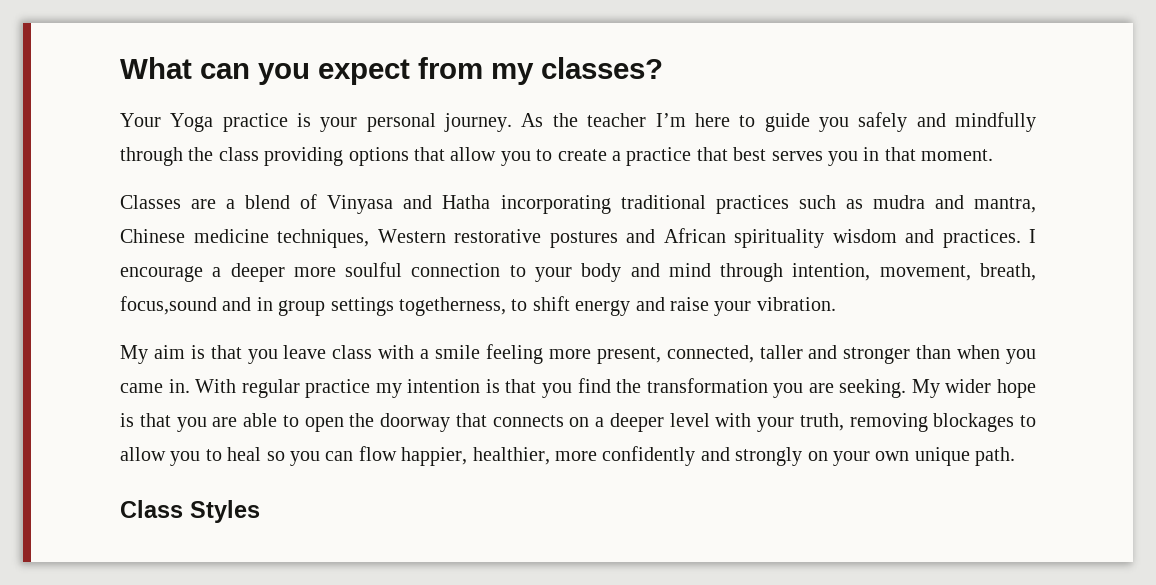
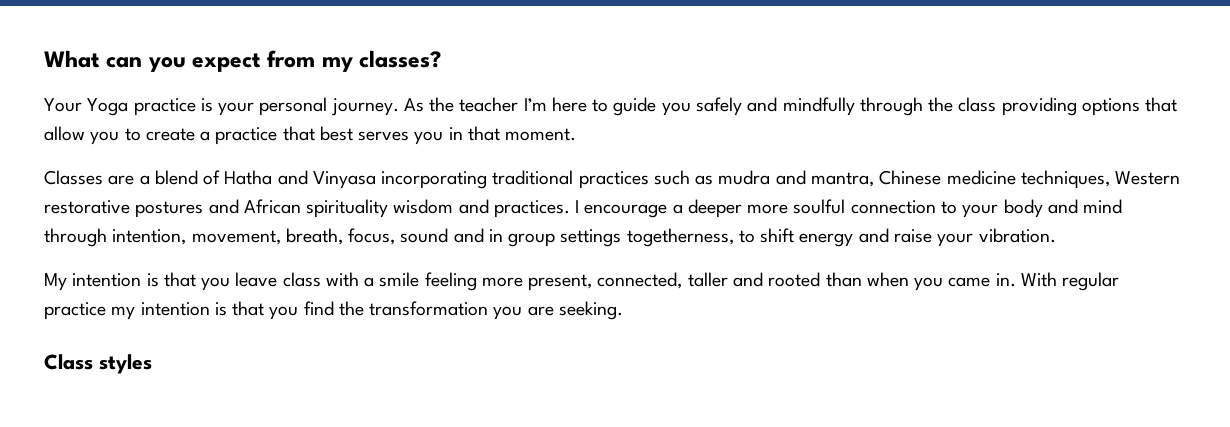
- Classes are a blend of Vinyasa and Hatha incorporating traditional practices such as mudra and mantra, Chinese medicine techniques, Western restorative postures and African spirituality wisdom and practices.
+ Classes are a blend of Hatha and Vinyasa incorporating traditional practices such as mudra and mantra, Chinese medicine techniques, Western restorative postures and African spirituality wisdom and practices.
- I encourage a deeper more soulful connection to your body and mind through intention, movement, breath, focus,sound and in group settings togetherness, to shift energy and raise your vibration.
+ I encourage a deeper more soulful connection to your body and mind through intention, movement, breath, focus, sound and in group settings togetherness, to shift energy and raise your vibration.
- My aim is that you leave class with a smile feeling more present, connected, taller and stronger than when you came in.
+ My intention is that you leave class with a smile feeling more present, connected, taller and rooted than when you came in.
- My wider hope is that you are able to open the doorway that connects on a deeper level with your truth, removing blockages to allow you to heal so you can flow happier, healthier, more confidently and strongly on your own unique path.
- Class Styles
+ Class styles

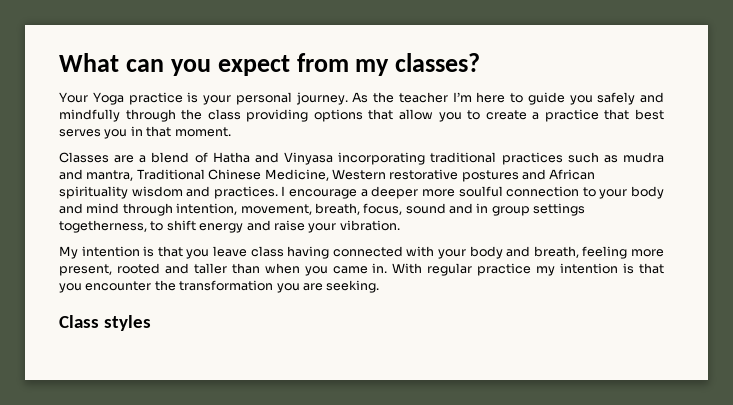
- Classes are a blend of Hatha and Vinyasa incorporating traditional practices such as mudra and mantra, Chinese medicine techniques, Western restorative postures and African spirituality wisdom and practices.
+ Classes are a blend of Hatha and Vinyasa incorporating traditional practices such as mudra and mantra, Traditional Chinese Medicine, Western restorative postures and African spirituality wisdom and practices.
- My intention is that you leave class with a smile feeling more present, connected, taller and rooted than when you came in.
+ My intention is that you leave class having connected with your body and breath, feeling more present, rooted and taller than when you came in.
- With regular practice my intention is that you find the transformation you are seeking.
+ With regular practice my intention is that you encounter the transformation you are seeking.

